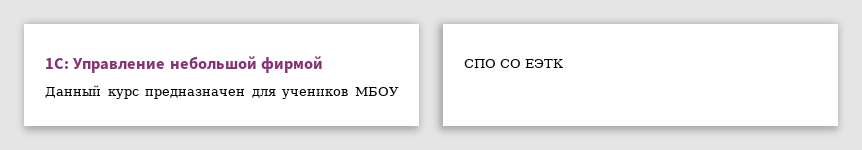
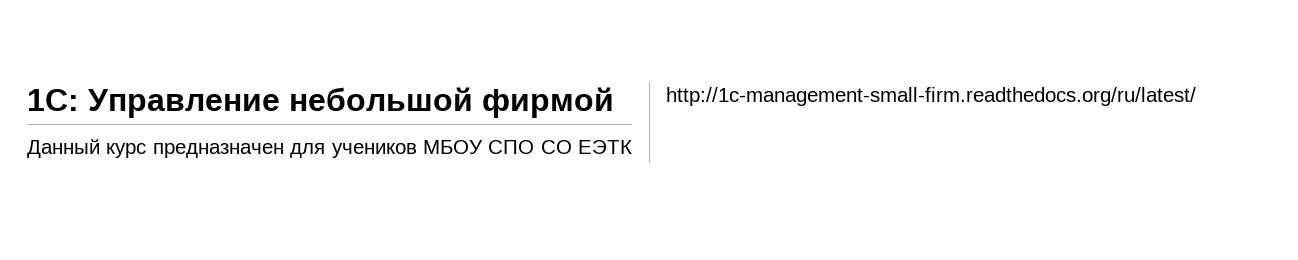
- Данный курс предназначен для учеников МБОУ СПО СО ЕЭТК
+ Данный курс предназначен для учеников МБОУ СПО СО ЕЭТК http://1c-management-small-firm.readthedocs.org/ru/latest/

